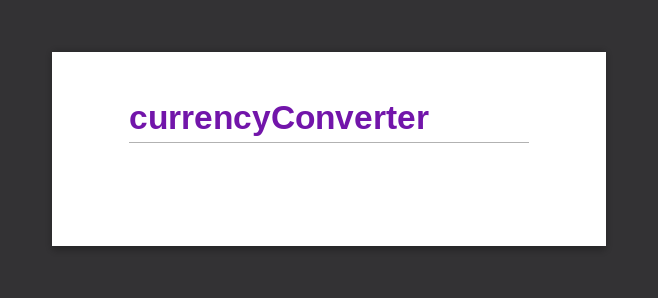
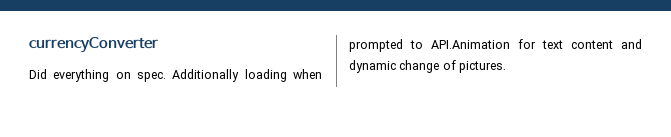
+ Did everything on spec. Additionally loading when prompted to API.Animation for text content and dynamic change of pictures.

